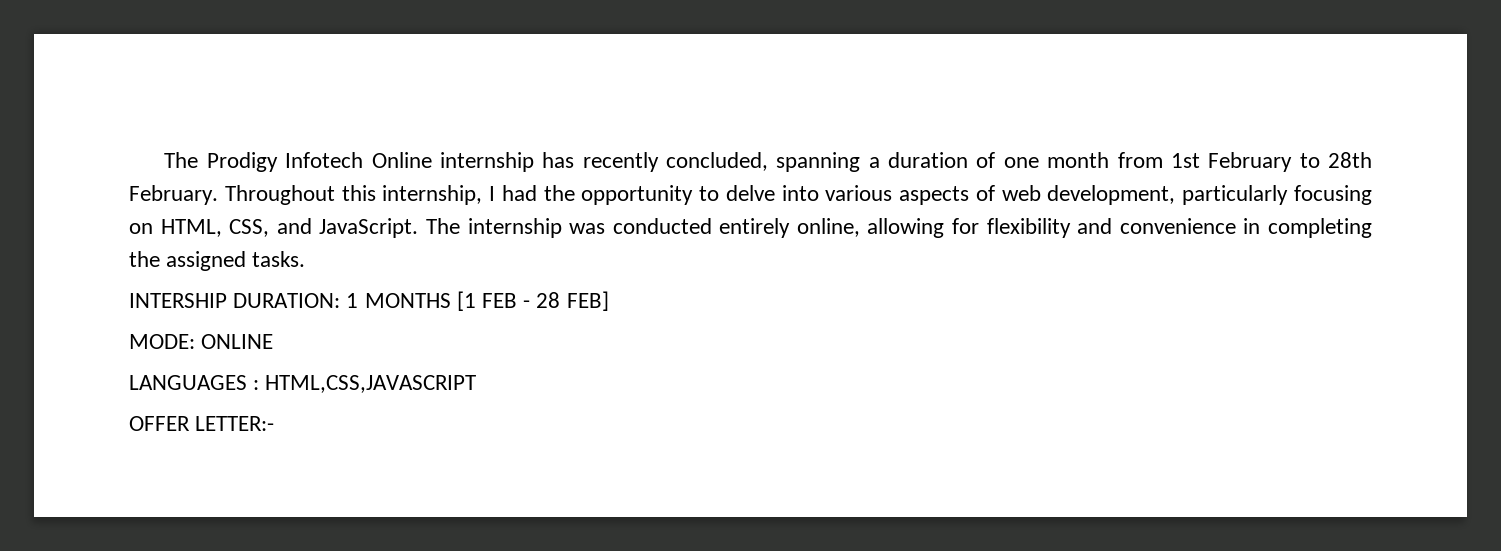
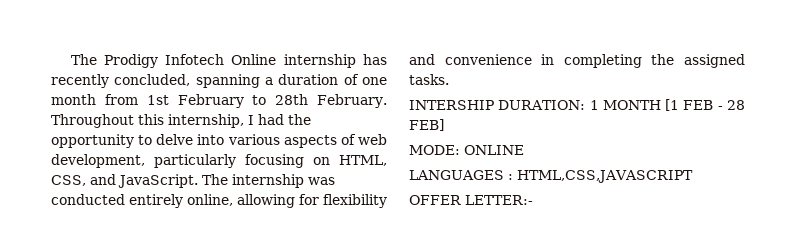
- INTERSHIP DURATION: 1 MONTHS [1 FEB - 28 FEB]
+ INTERSHIP DURATION: 1 MONTH [1 FEB - 28 FEB]

